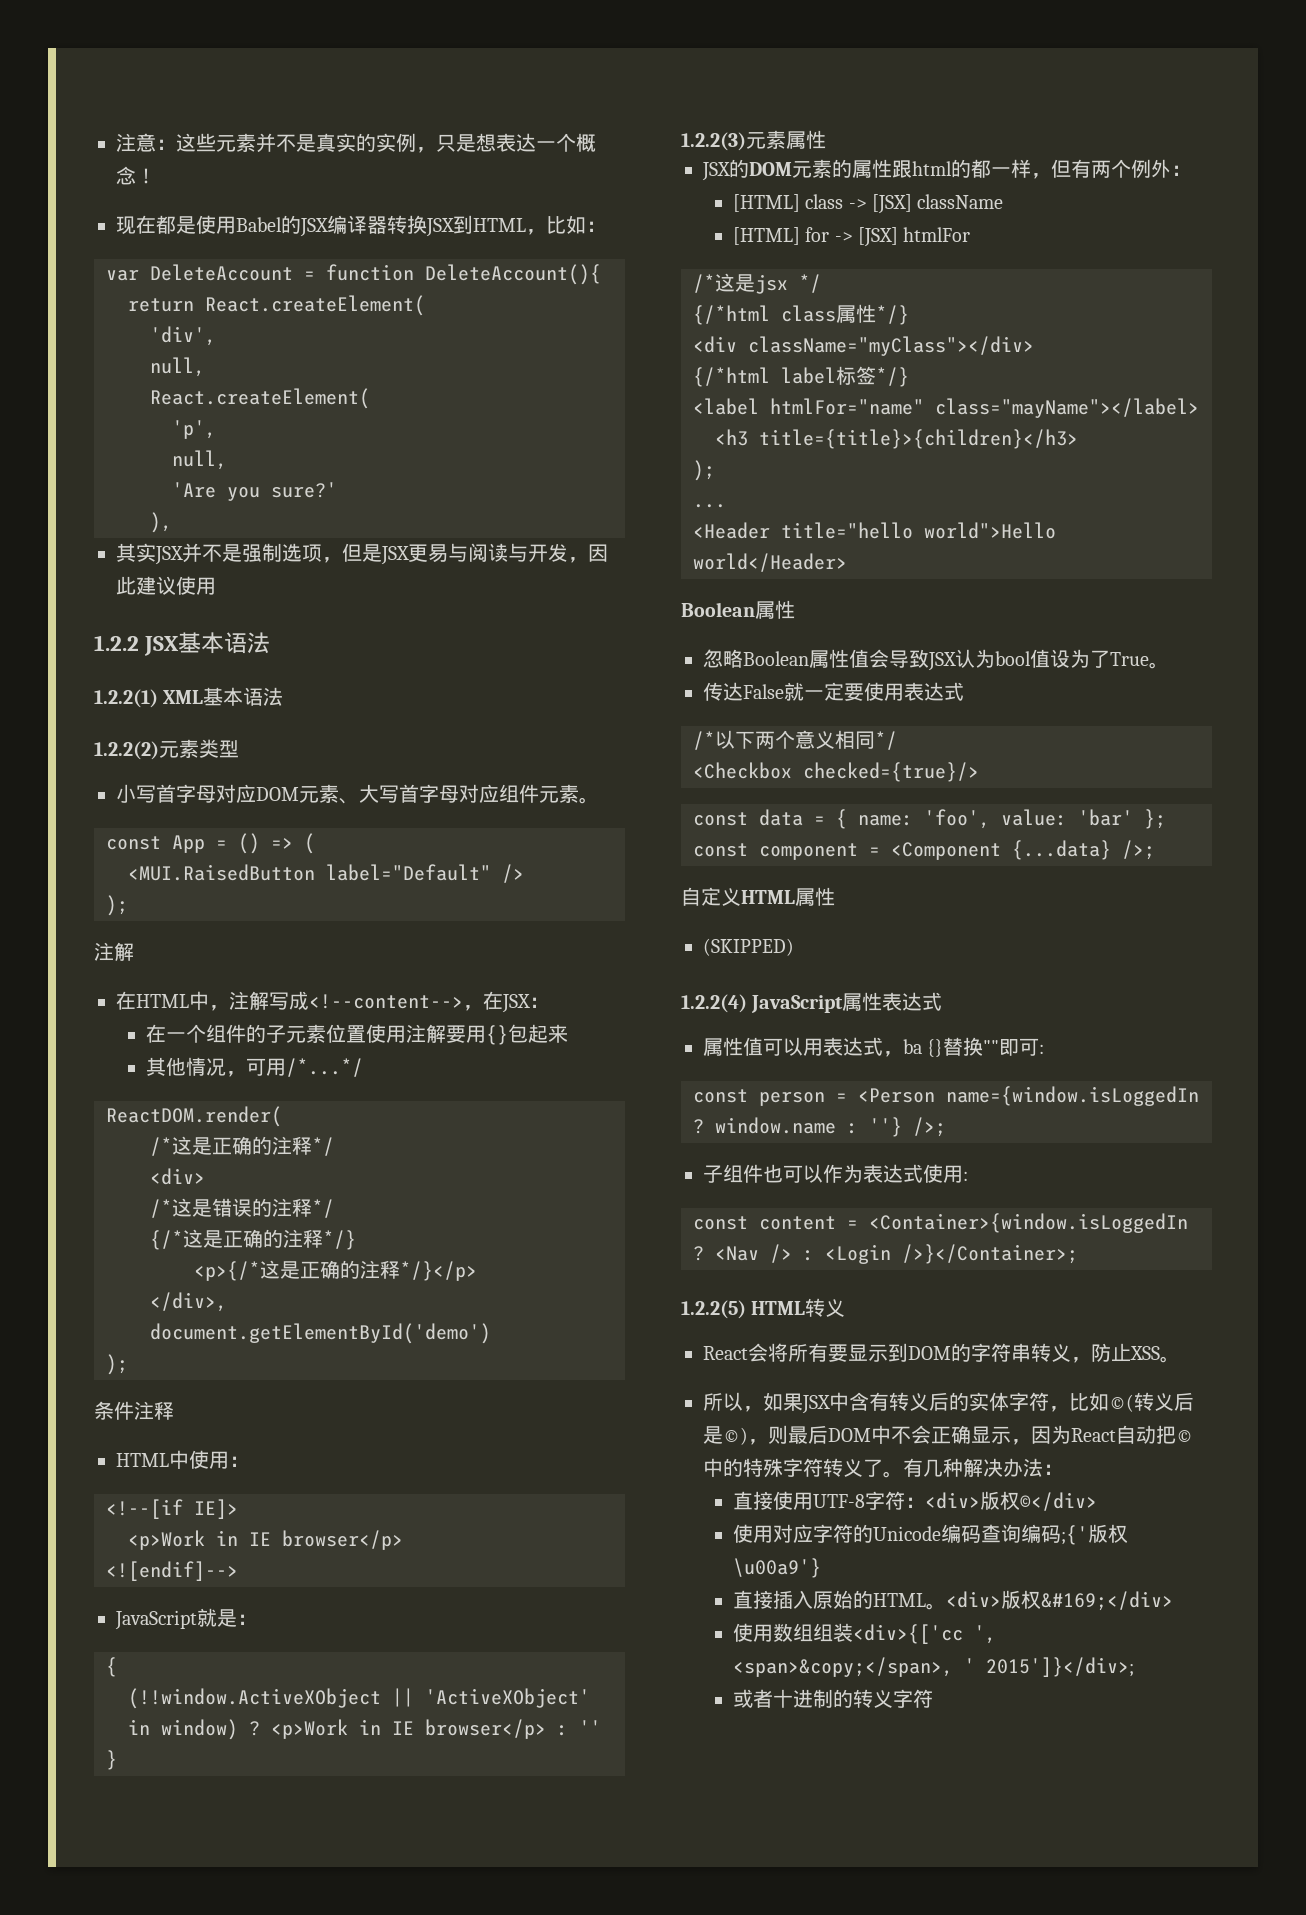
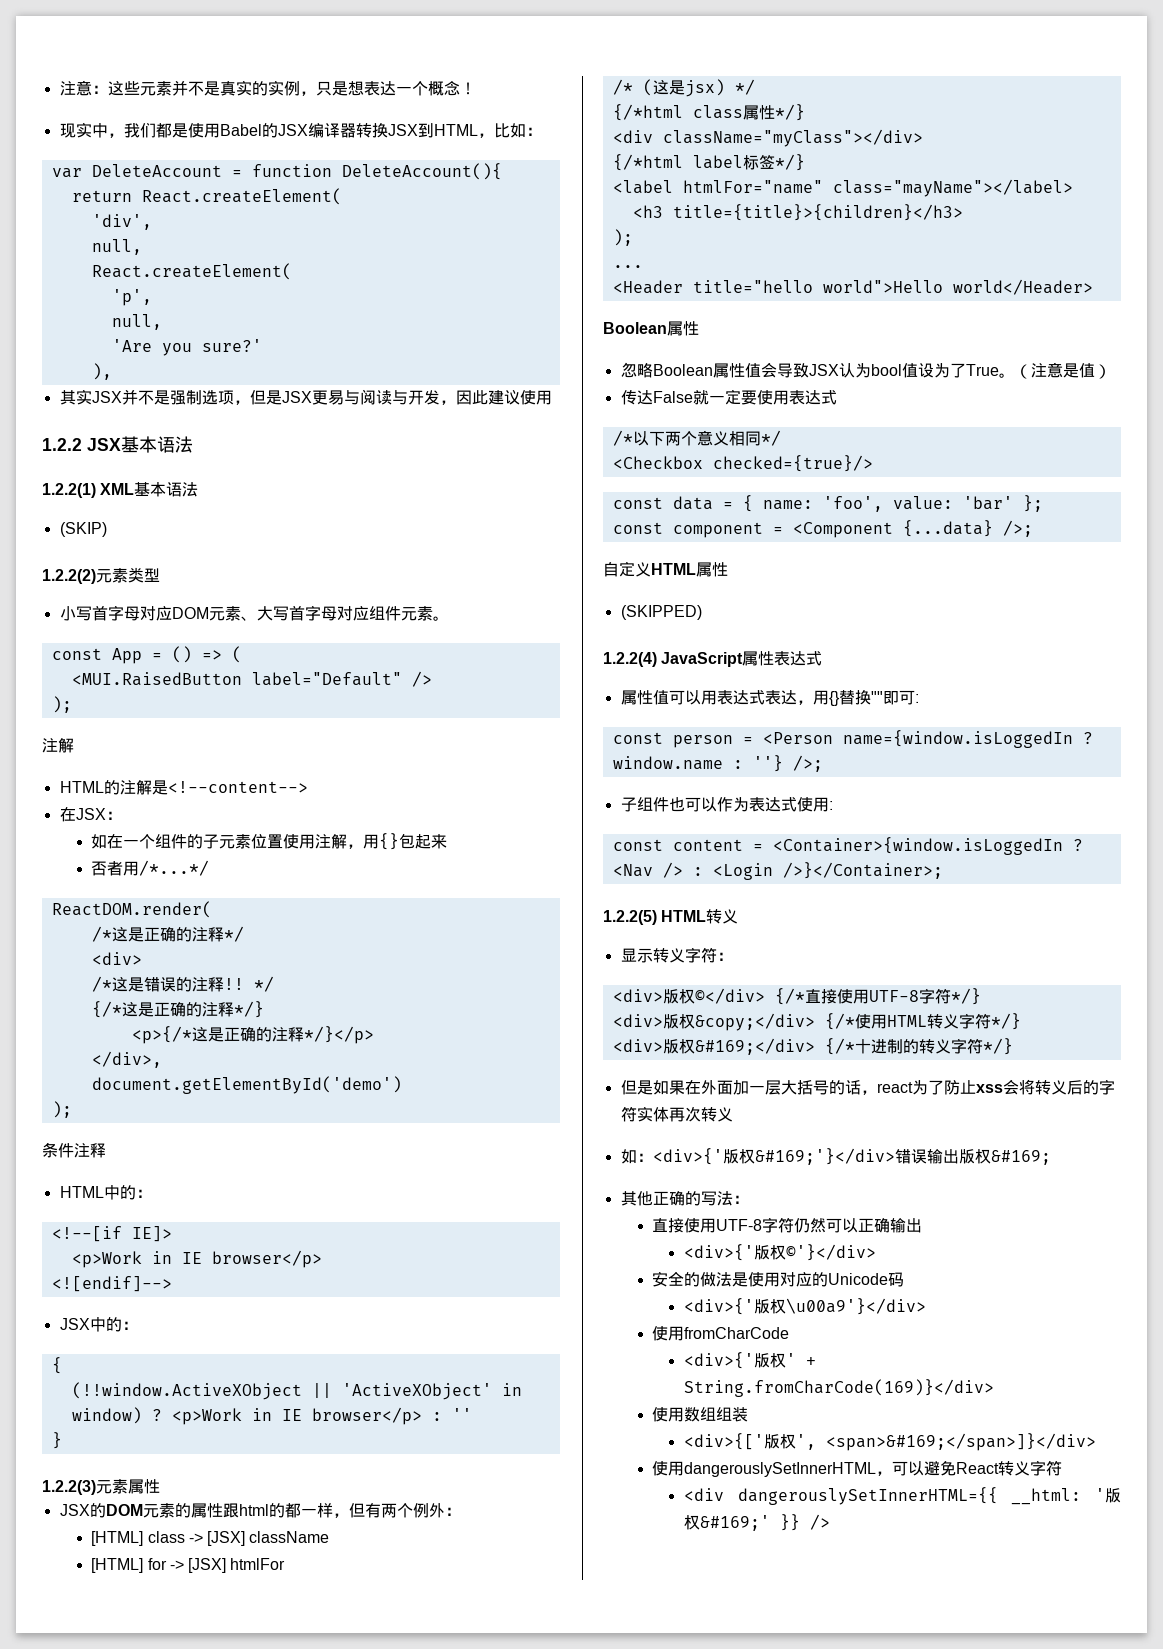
- 现在都是使用Babel的JSX编译器转换JSX到HTML，比如：
+ 现实中，我们都是使用Babel的JSX编译器转换JSX到HTML，比如：
+ (SKIP)
- 在HTML中，注解写成<!--content-->，在JSX：
+ HTML的注解是<!--content-->
+ 在JSX：
- 在一个组件的子元素位置使用注解要用{}包起来
+ 如在一个组件的子元素位置使用注解，用{}包起来
- 其他情况，可用/*...*/
+ 否者用/*...*/
- /*这是错误的注释*/
+ /*这是错误的注释!! */
- HTML中使用：
+ HTML中的：
- JavaScript就是：
+ JSX中的：
- /*这是jsx */
+ /* (这是jsx) */
+ （注意是值）
- 属性值可以用表达式，ba {}替换""即可:
+ 属性值可以用表达式表达，用{}替换""即可:
- React会将所有要显示到DOM的字符串转义，防止XSS。
- 所以，如果JSX中含有转义后的实体字符，比如©(转义后是©)，则最后DOM中不会正确显示，因为React自动把©中的特殊字符转义了。有几种解决办法：
+ 显示转义字符：
+ <div>版权©</div> {/*直接使用UTF-8字符*/}
+ <div>版权&copy;</div> {/*使用HTML转义字符*/}
+ <div>版权&#169;</div> {/*十进制的转义字符*/}
+ 但是如果在外面加一层大括号的话，react为了防止xss会将转义后的字符实体再次转义
+ 如：<div>{'版权&#169;'}</div>错误输出版权&#169;
+ 其他正确的写法：
- 直接使用UTF-8字符：<div>版权©</div>
- 使用对应字符的Unicode编码查询编码;{'版权\u00a9'}
- 直接插入原始的HTML。<div>版权&#169;</div>
- 使用数组组装<div>{['cc ', <span>&copy;</span>, ' 2015']}</div>;
- 或者十进制的转义字符
+ 直接使用UTF-8字符仍然可以正确输出
+ <div>{'版权©'}</div>
+ 安全的做法是使用对应的Unicode码
+ <div>{'版权\u00a9'}</div>
+ 使用fromCharCode
+ <div>{'版权' + String.fromCharCode(169)}</div>
+ 使用数组组装
+ <div>{['版权', <span>&#169;</span>]}</div>
+ 使用dangerouslySetInnerHTML，可以避免React转义字符
+ <div dangerouslySetInnerHTML={{ __html: '版权&#169;' }} />

